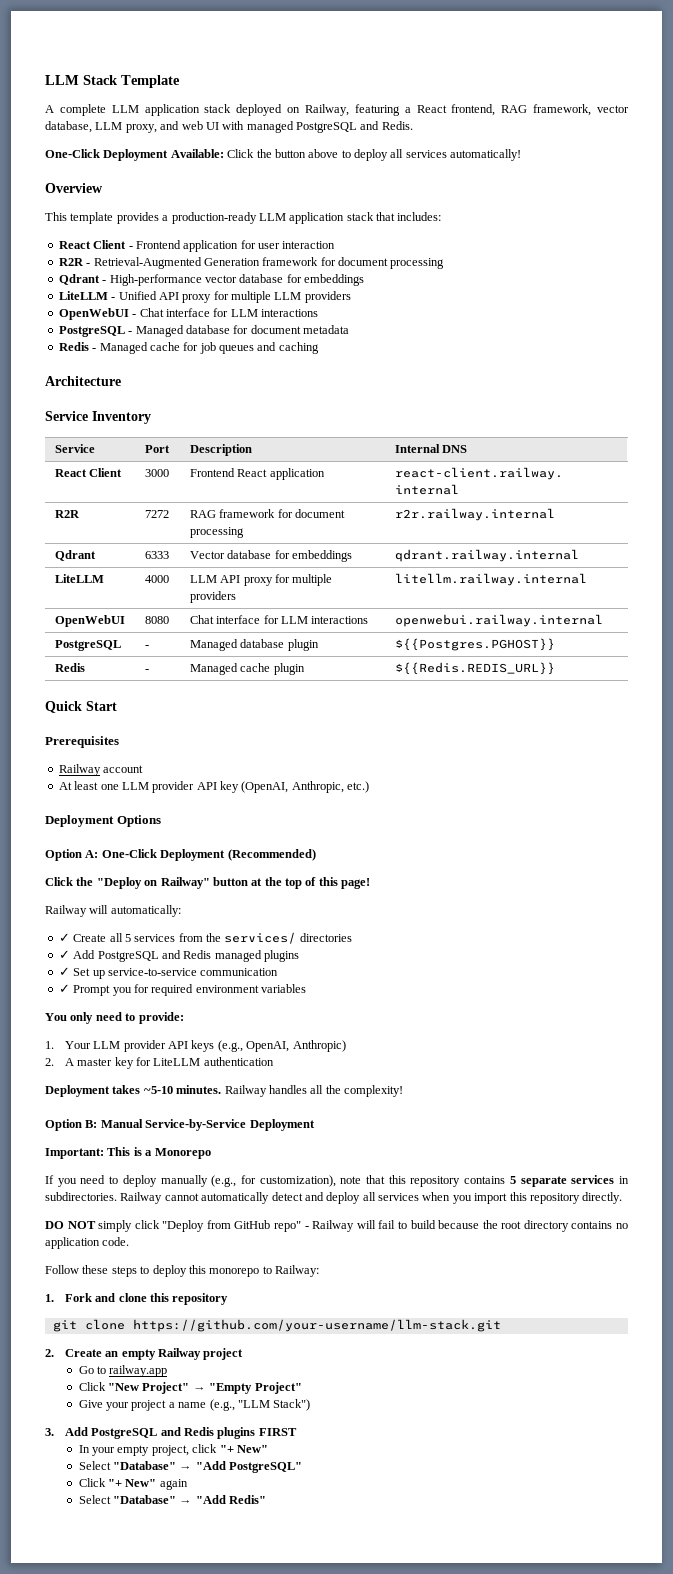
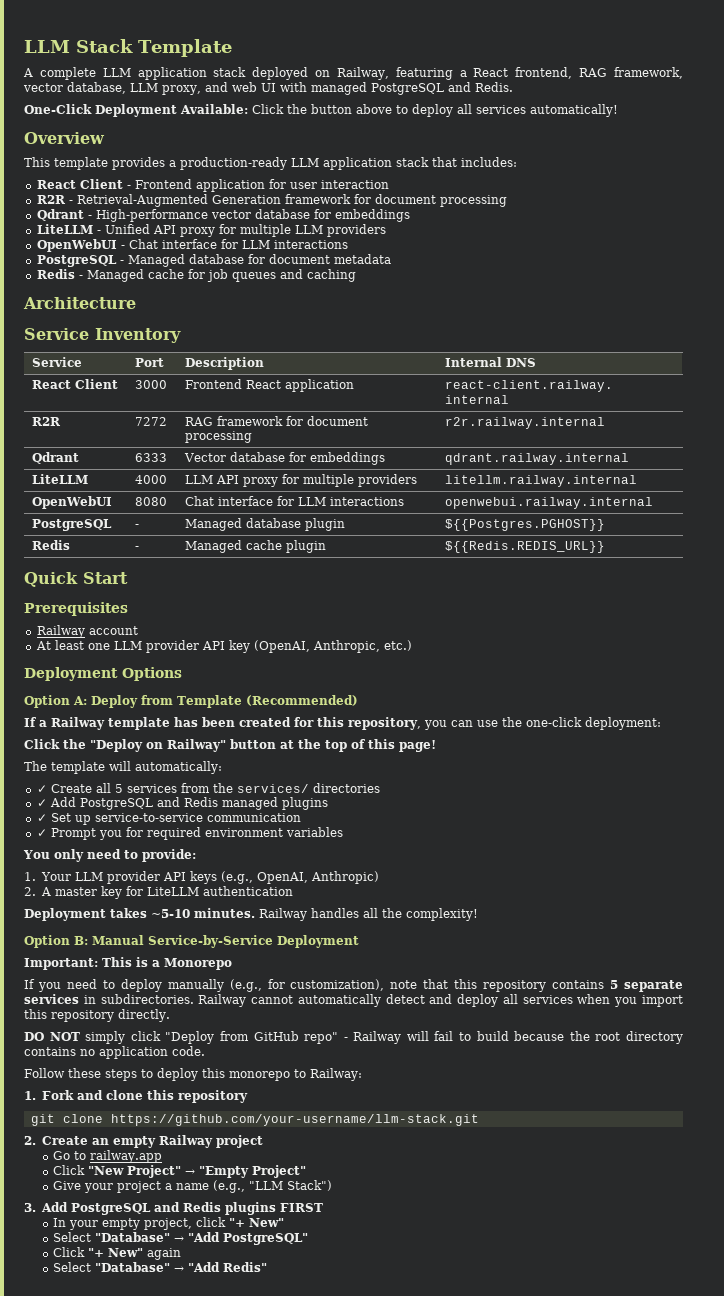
- Option A: One-Click Deployment (Recommended)
+ Option A: Deploy from Template (Recommended)
+ If a Railway template has been created for this repository, you can use the one-click deployment:
- Railway will automatically:
+ The template will automatically:

